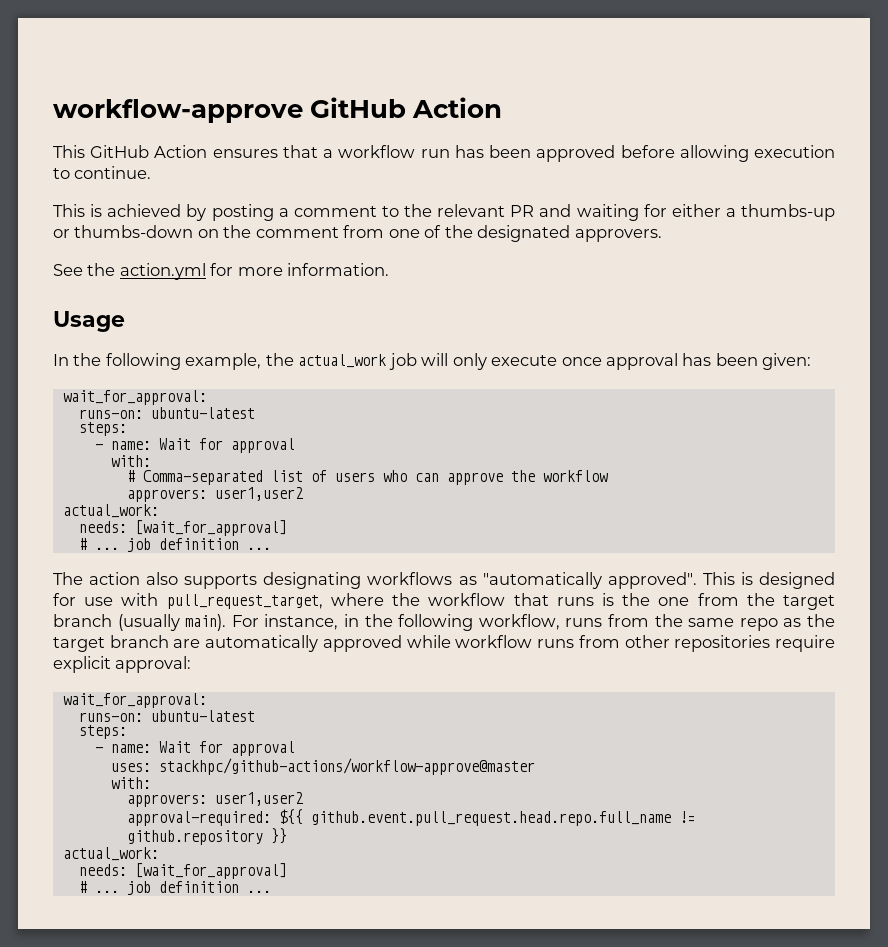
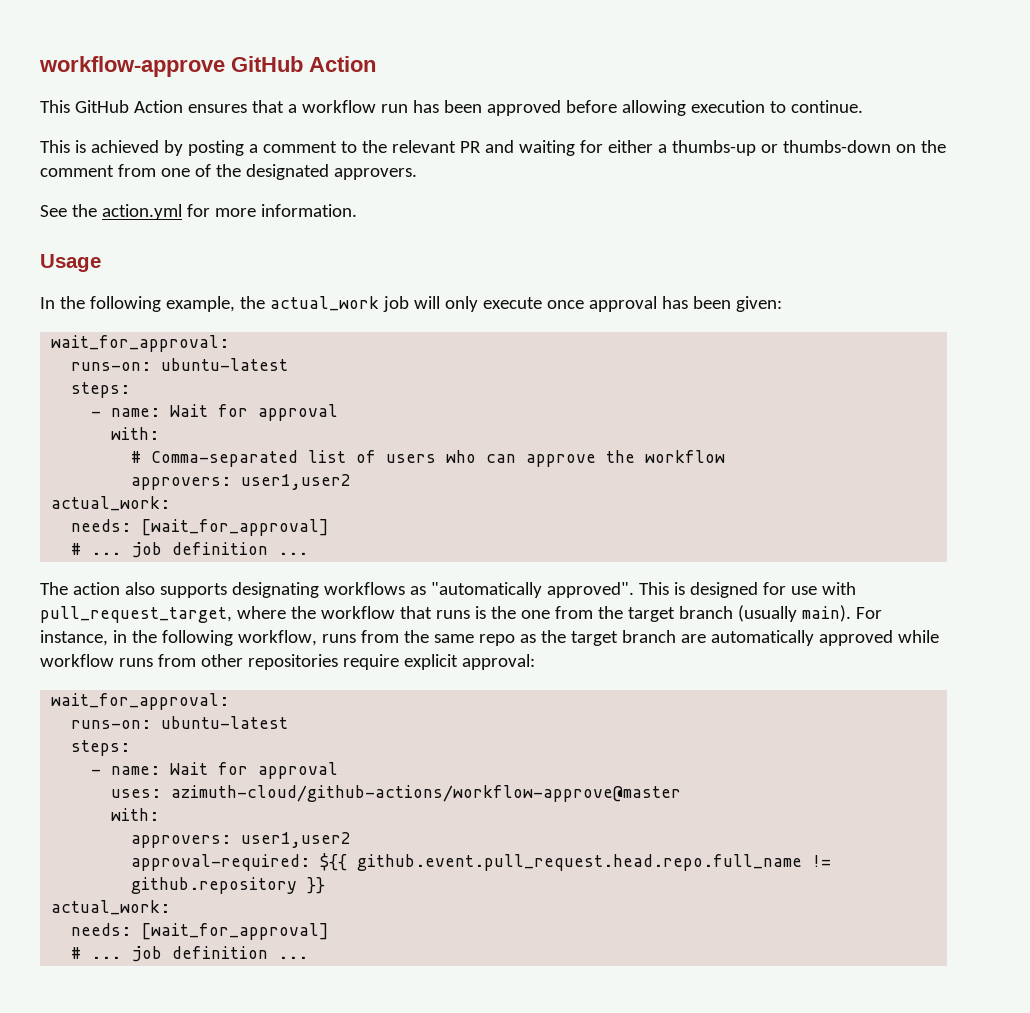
- uses: stackhpc/github-actions/workflow-approve@master
+ uses: azimuth-cloud/github-actions/workflow-approve@master

